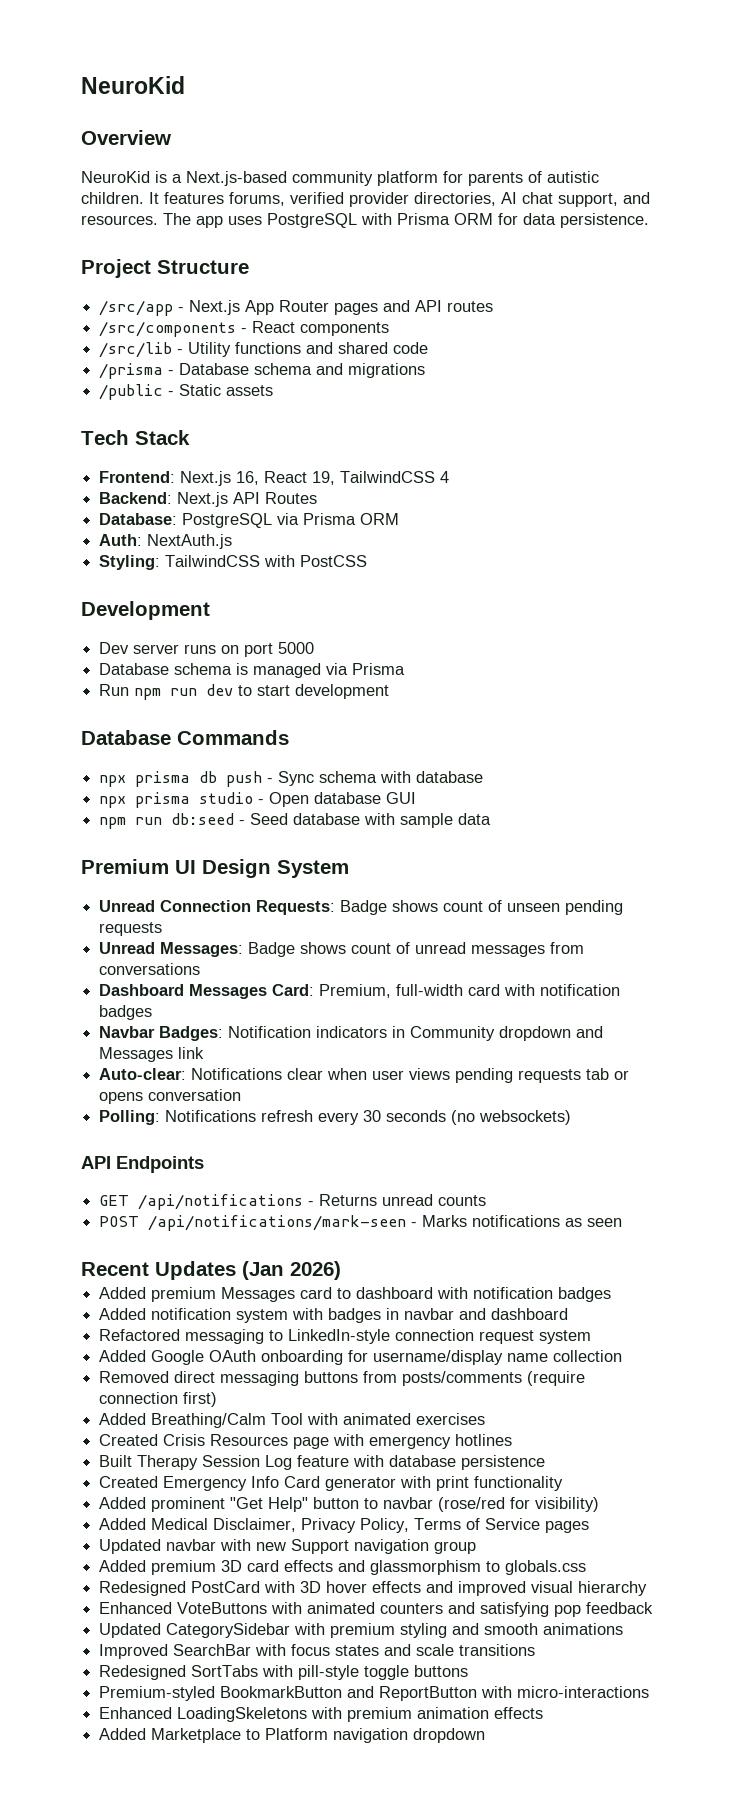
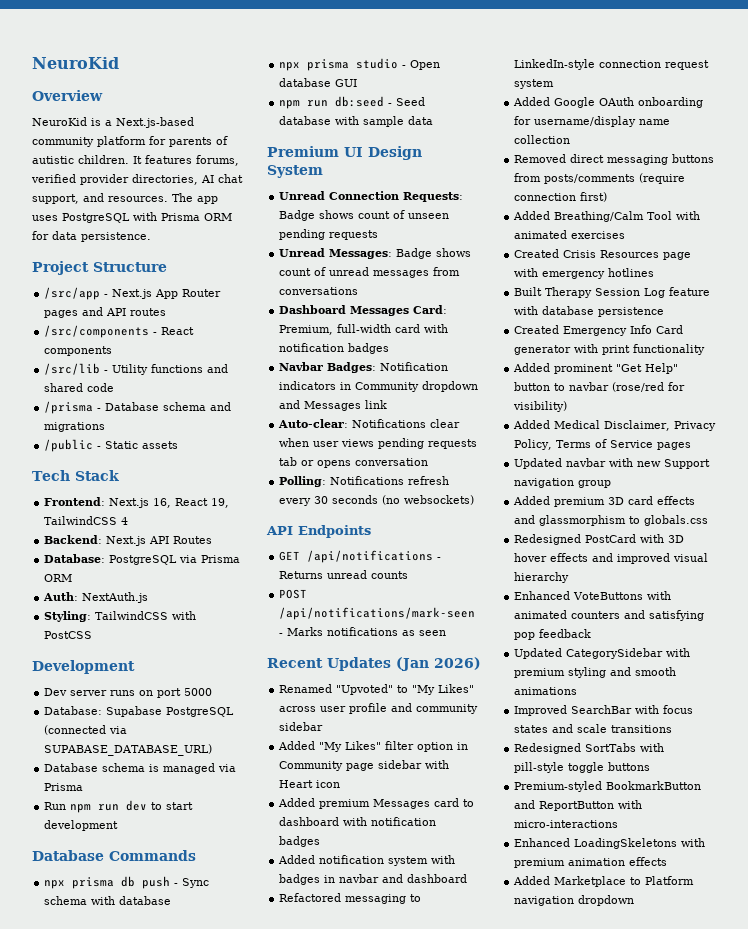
+ Database: Supabase PostgreSQL (connected via SUPABASE_DATABASE_URL)
+ Renamed "Upvoted" to "My Likes" across user profile and community sidebar
+ Added "My Likes" filter option in Community page sidebar with Heart icon

